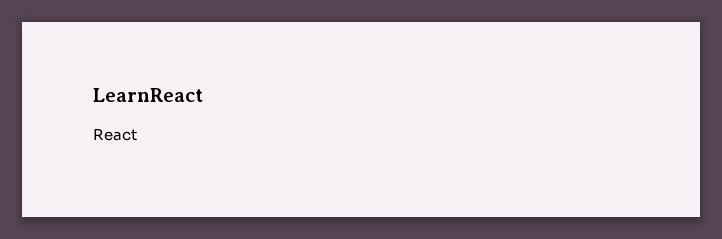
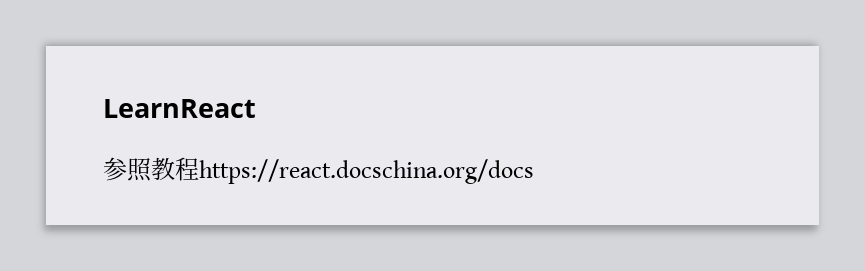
- React
+ 参照教程https://react.docschina.org/docs

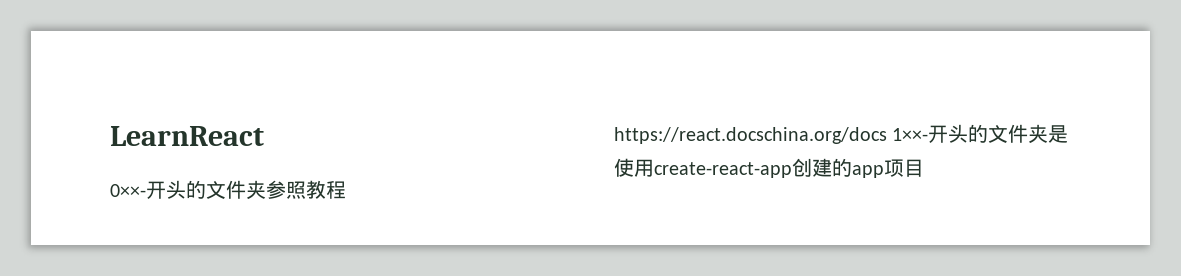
- 参照教程https://react.docschina.org/docs
+ 0××-开头的文件夹参照教程https://react.docschina.org/docs 1××-开头的文件夹是使用create-react-app创建的app项目

